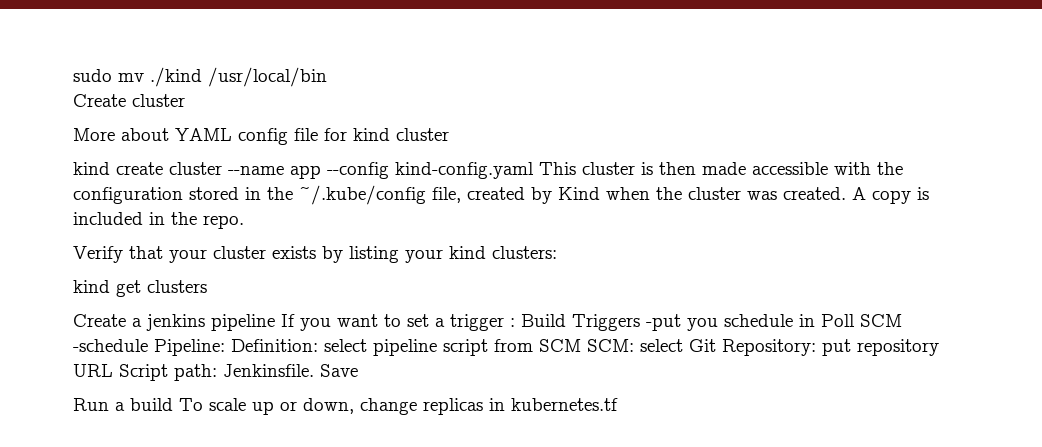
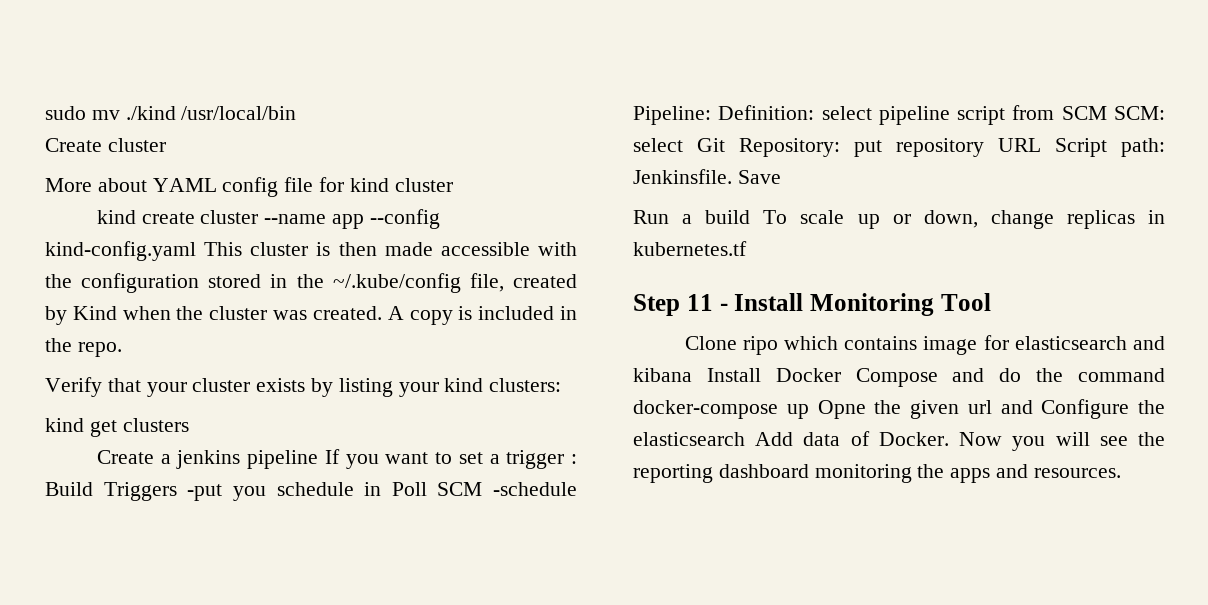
+ Step 11 - Install Monitoring Tool
+ Clone ripo which contains image for elasticsearch and kibana Install Docker Compose and do the command docker-compose up Opne the given url and Configure the elasticsearch Add data of Docker. Now you will see the reporting dashboard monitoring the apps and resources.

